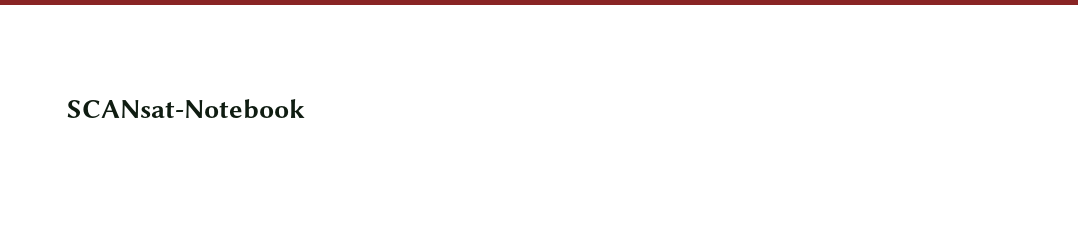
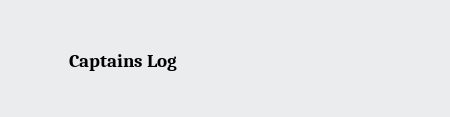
- SCANsat-Notebook
+ Captains Log

